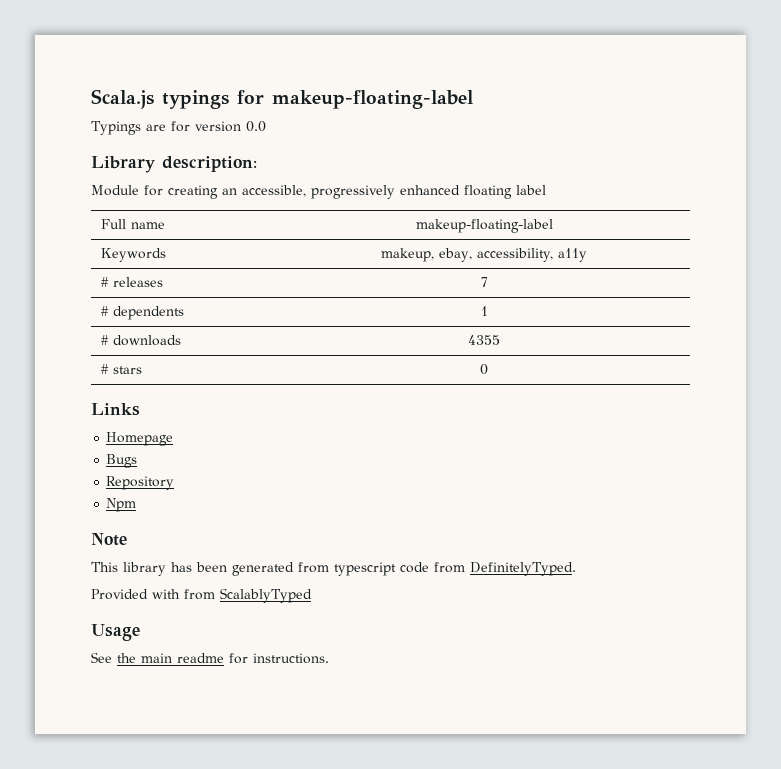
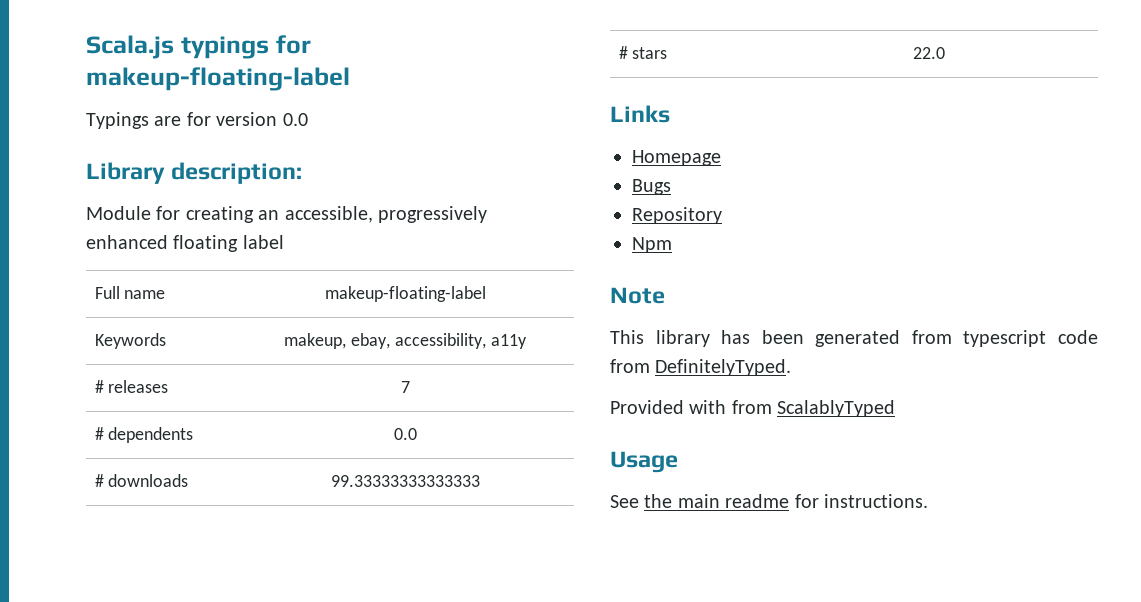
- # dependents | 1
+ # dependents | 0.0
- # downloads | 4355
+ # downloads | 99.33333333333333
- # stars | 0
+ # stars | 22.0

